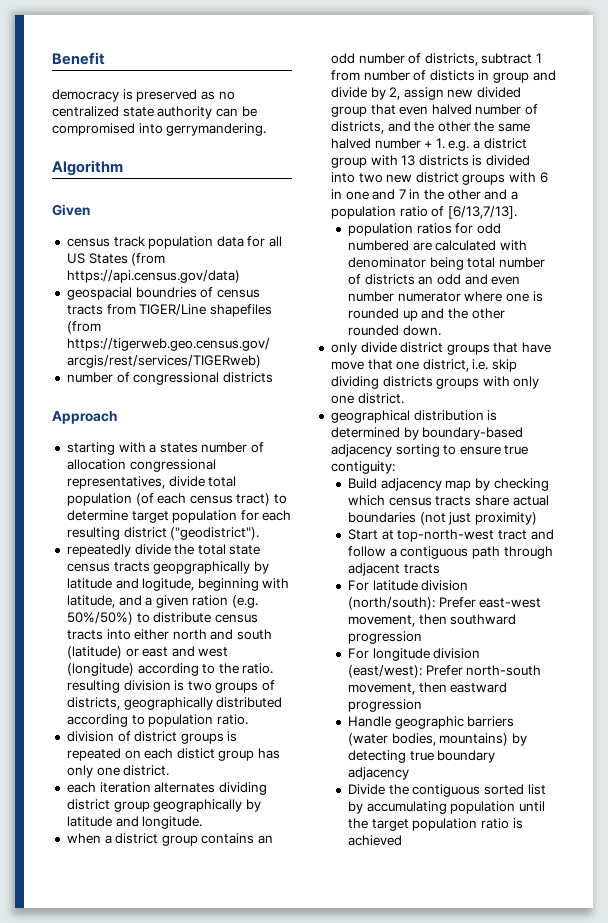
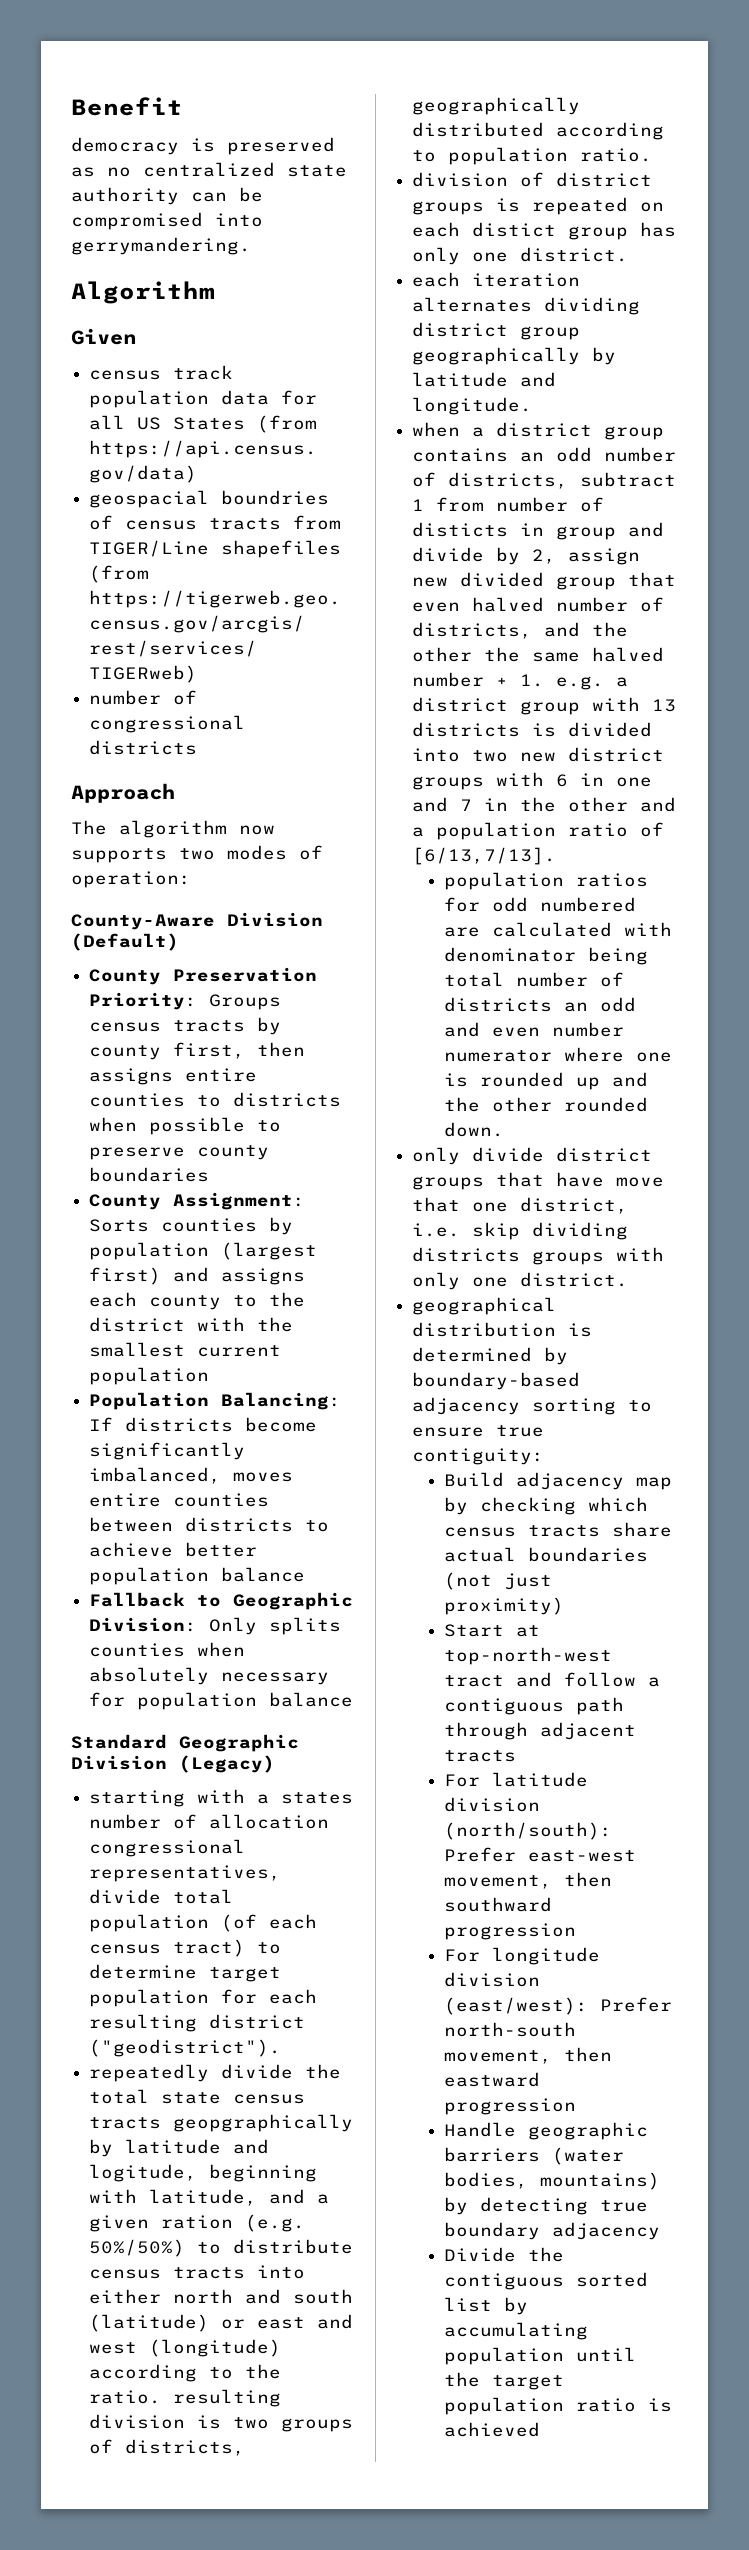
+ The algorithm now supports two modes of operation:
+ County-Aware Division (Default)
+ County Preservation Priority: Groups census tracts by county first, then assigns entire counties to districts when possible to preserve county boundaries
+ County Assignment: Sorts counties by population (largest first) and assigns each county to the district with the smallest current population
+ Population Balancing: If districts become significantly imbalanced, moves entire counties between districts to achieve better population balance
+ Fallback to Geographic Division: Only splits counties when absolutely necessary for population balance
+ Standard Geographic Division (Legacy)

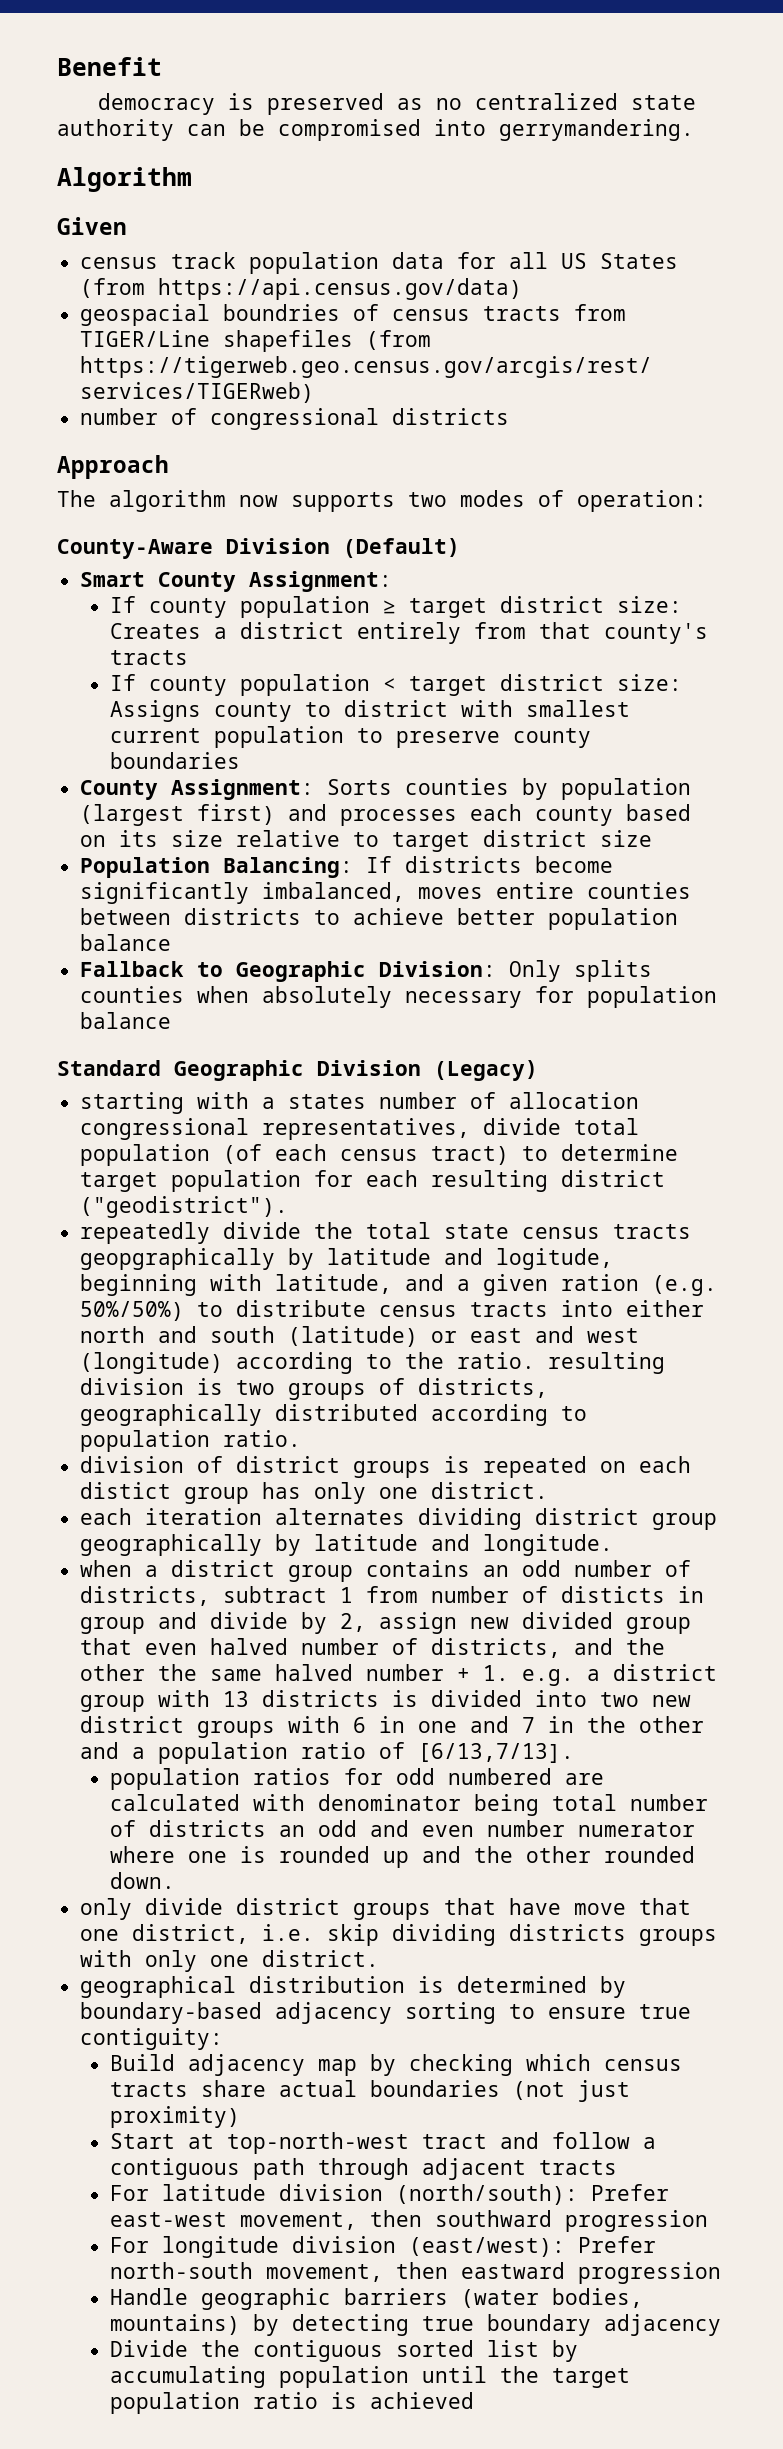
- County Preservation Priority: Groups census tracts by county first, then assigns entire counties to districts when possible to preserve county boundaries
+ Smart County Assignment:
+ If county population ≥ target district size: Creates a district entirely from that county's tracts
+ If county population < target district size: Assigns county to district with smallest current population to preserve county boundaries
- County Assignment: Sorts counties by population (largest first) and assigns each county to the district with the smallest current population
+ County Assignment: Sorts counties by population (largest first) and processes each county based on its size relative to target district size

